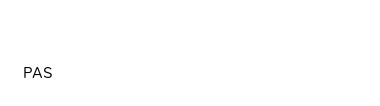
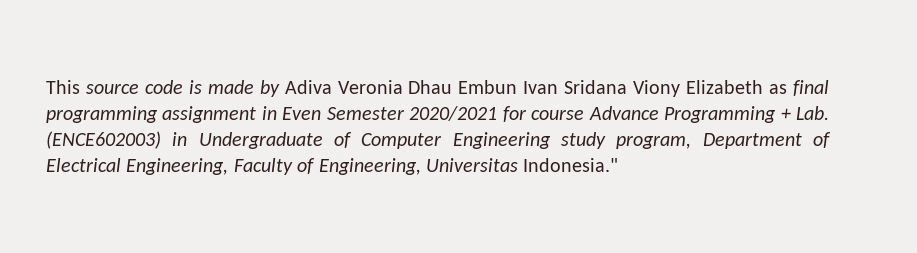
- PAS
+ This source code is made by Adiva Veronia Dhau Embun Ivan Sridana Viony Elizabeth as final programming assignment in Even Semester 2020/2021 for course Advance Programming + Lab. (ENCE602003) in Undergraduate of Computer Engineering study program, Department of Electrical Engineering, Faculty of Engineering, Universitas Indonesia."

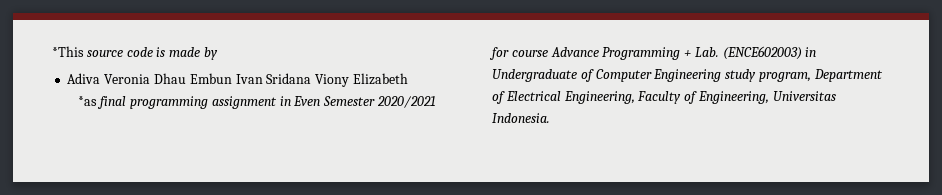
- This source code is made by Adiva Veronia Dhau Embun Ivan Sridana Viony Elizabeth as final programming assignment in Even Semester 2020/2021 for course Advance Programming + Lab. (ENCE602003) in Undergraduate of Computer Engineering study program, Department of Electrical Engineering, Faculty of Engineering, Universitas Indonesia."
+ *This source code is made by
+ Adiva Veronia Dhau Embun Ivan Sridana Viony Elizabeth
+ *as final programming assignment in Even Semester 2020/2021 for course Advance Programming + Lab. (ENCE602003) in Undergraduate of Computer Engineering study program, Department of Electrical Engineering, Faculty of Engineering, Universitas Indonesia.

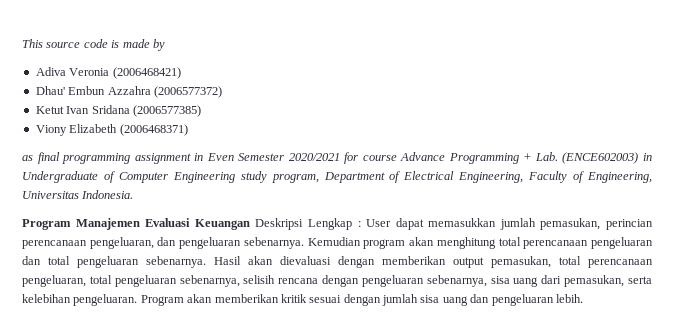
- *This source code is made by
+ This source code is made by
- Adiva Veronia Dhau Embun Ivan Sridana Viony Elizabeth
- *as final programming assignment in Even Semester 2020/2021 for course Advance Programming + Lab. (ENCE602003) in Undergraduate of Computer Engineering study program, Department of Electrical Engineering, Faculty of Engineering, Universitas Indonesia.
+ Adiva Veronia (2006468421)
+ Dhau' Embun Azzahra (2006577372)
+ Ketut Ivan Sridana (2006577385)
+ Viony Elizabeth (2006468371)
+ as final programming assignment in Even Semester 2020/2021 for course Advance Programming + Lab. (ENCE602003) in Undergraduate of Computer Engineering study program, Department of Electrical Engineering, Faculty of Engineering, Universitas Indonesia.
+ Program Manajemen Evaluasi Keuangan Deskripsi Lengkap : User dapat memasukkan jumlah pemasukan, perincian perencanaan pengeluaran, dan pengeluaran sebenarnya. Kemudian program akan menghitung total perencanaan pengeluaran dan total pengeluaran sebenarnya. Hasil akan dievaluasi dengan memberikan output pemasukan, total perencanaan pengeluaran, total pengeluaran sebenarnya, selisih rencana dengan pengeluaran sebenarnya, sisa uang dari pemasukan, serta kelebihan pengeluaran. Program akan memberikan kritik sesuai dengan jumlah sisa uang dan pengeluaran lebih.

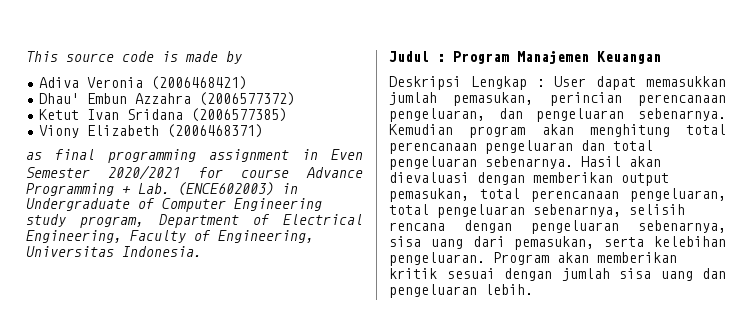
- Program Manajemen Evaluasi Keuangan Deskripsi Lengkap : User dapat memasukkan jumlah pemasukan, perincian perencanaan pengeluaran, dan pengeluaran sebenarnya.
+ Judul : Program Manajemen Keuangan
+ Deskripsi Lengkap : User dapat memasukkan jumlah pemasukan, perincian perencanaan pengeluaran, dan pengeluaran sebenarnya.

